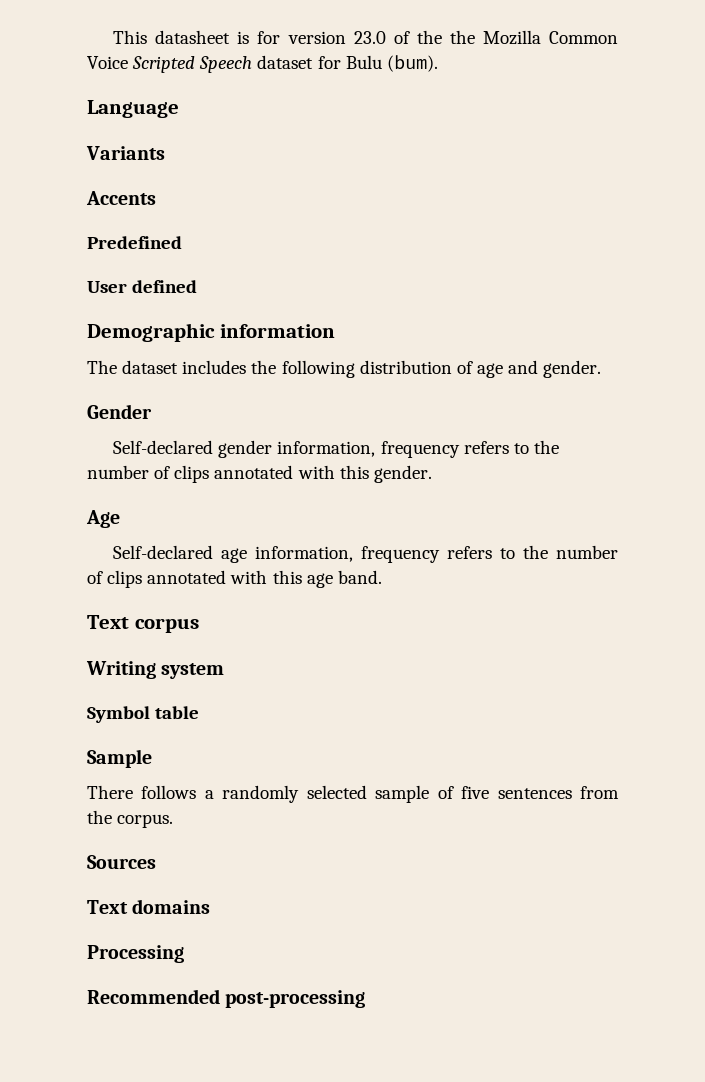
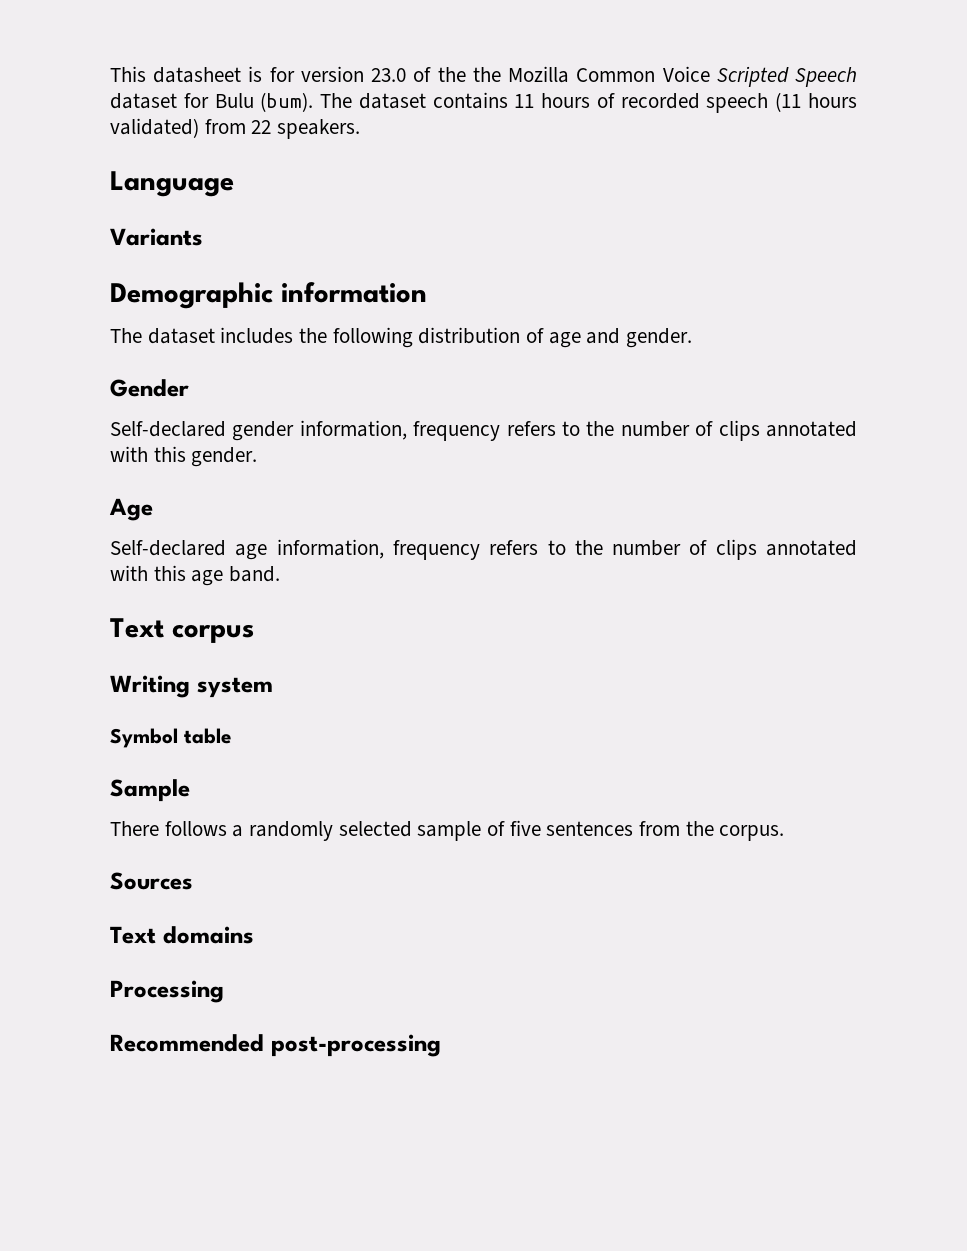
- This datasheet is for version 23.0 of the the Mozilla Common Voice Scripted Speech dataset for Bulu (bum).
+ This datasheet is for version 23.0 of the the Mozilla Common Voice Scripted Speech dataset for Bulu (bum). The dataset contains 11 hours of recorded speech (11 hours validated) from 22 speakers.
  Language
  Variants
- Accents
- Predefined
- User defined

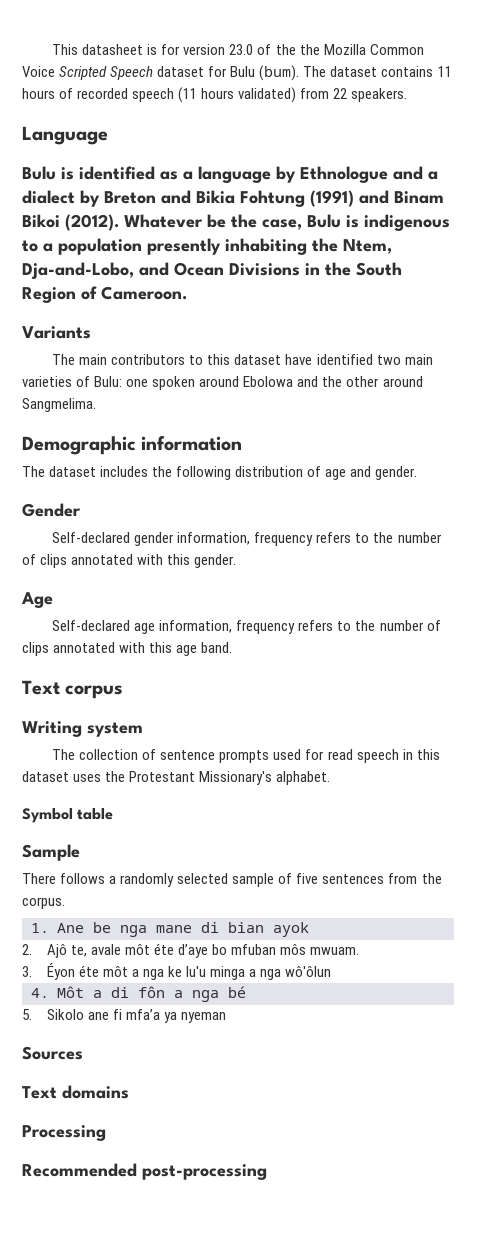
+ Bulu is identified as a language by Ethnologue and a dialect by Breton and Bikia Fohtung (1991) and Binam Bikoi (2012). Whatever be the case, Bulu is indigenous to a population presently inhabiting the Ntem, Dja-and-Lobo, and Ocean Divisions in the South Region of Cameroon.
  Variants
+ The main contributors to this dataset have identified two main varieties of Bulu: one spoken around Ebolowa and the other around Sangmelima.
+ The collection of sentence prompts used for read speech in this dataset uses the Protestant Missionary's alphabet.
+ 1. Ane be nga mane di bian ayok
+ 2. Ajô te, avale môt éte d’aye bo mfuban môs mwuam.
+ 3. Éyon éte môt a nga ke lu'u minga a nga wô'ôlun
+ 4. Môt a di fôn a nga bé
+ 5. Sikolo ane fi mfa’a ya nyeman

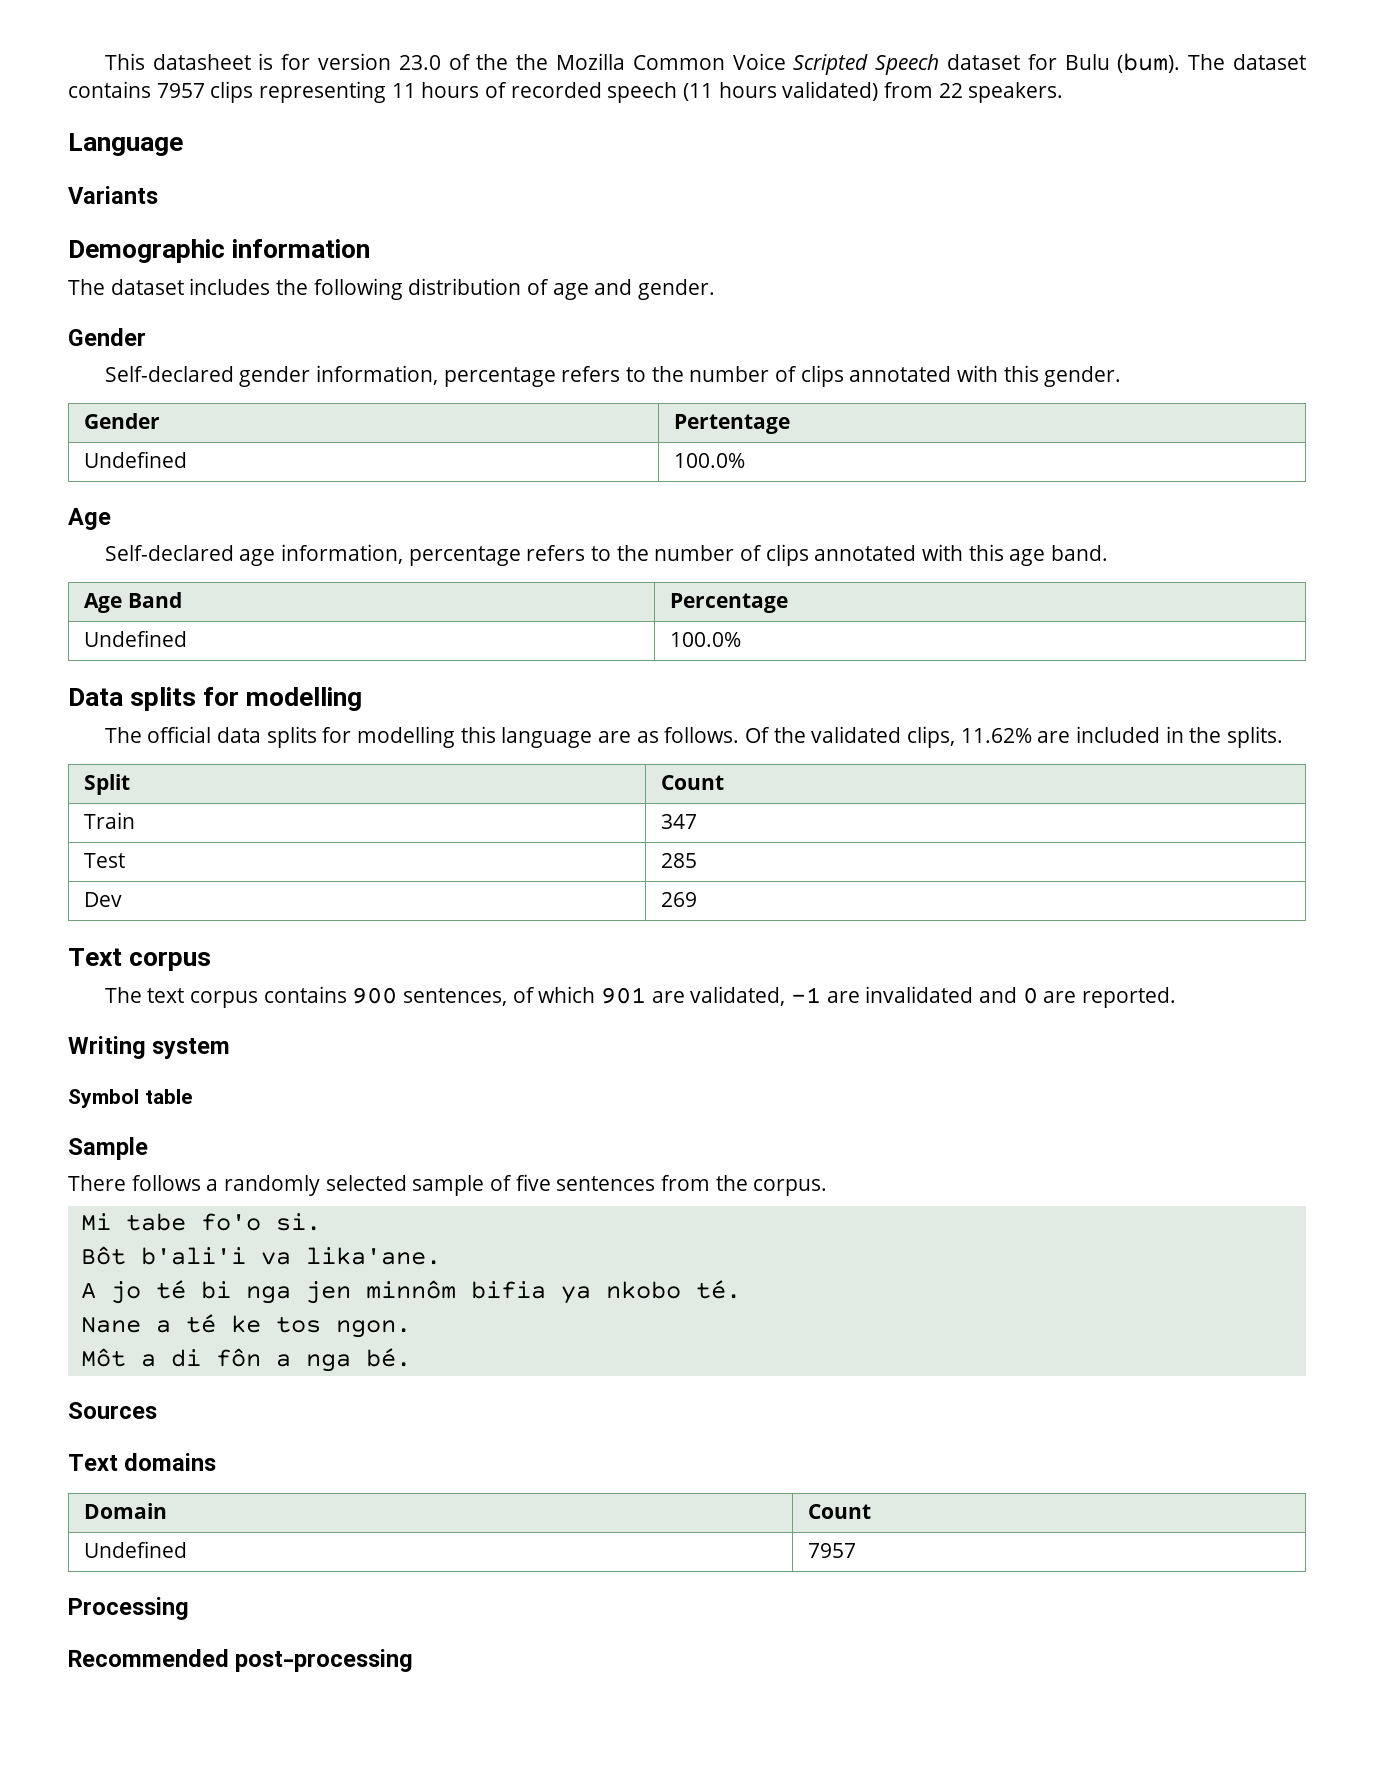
- The dataset contains 11 hours of recorded speech (11 hours validated) from 22 speakers.
+ The dataset contains 7957 clips representing 11 hours of recorded speech (11 hours validated) from 22 speakers.
- Bulu is identified as a language by Ethnologue and a dialect by Breton and Bikia Fohtung (1991) and Binam Bikoi (2012). Whatever be the case, Bulu is indigenous to a population presently inhabiting the Ntem, Dja-and-Lobo, and Ocean Divisions in the South Region of Cameroon.
  Variants
- The main contributors to this dataset have identified two main varieties of Bulu: one spoken around Ebolowa and the other around Sangmelima.
- Self-declared gender information, frequency refers to the number of clips annotated with this gender.
+ Self-declared gender information, percentage refers to the number of clips annotated with this gender.
+ Gender | Pertentage
+ Undefined | 100.0%
- Self-declared age information, frequency refers to the number of clips annotated with this age band.
+ Self-declared age information, percentage refers to the number of clips annotated with this age band.
+ Age Band | Percentage
+ Undefined | 100.0%
+ Data splits for modelling
+ The official data splits for modelling this language are as follows. Of the validated clips, 11.62% are included in the splits.
+ Split | Count
+ Train | 347
+ Test | 285
+ Dev | 269
  Text corpus
+ The text corpus contains 900 sentences, of which 901 are validated, -1 are invalidated and 0 are reported.
  Writing system
- The collection of sentence prompts used for read speech in this dataset uses the Protestant Missionary's alphabet.
- 1. Ane be nga mane di bian ayok
- 2. Ajô te, avale môt éte d’aye bo mfuban môs mwuam.
- 3. Éyon éte môt a nga ke lu'u minga a nga wô'ôlun
- 4. Môt a di fôn a nga bé
- 5. Sikolo ane fi mfa’a ya nyeman
+ Mi tabe fo'o si.
+ Bôt b'ali'i va lika'ane.
+ A jo té bi nga jen minnôm bifia ya nkobo té.
+ Nane a té ke tos ngon.
+ Môt a di fôn a nga bé.
+ Domain | Count
+ Undefined | 7957

